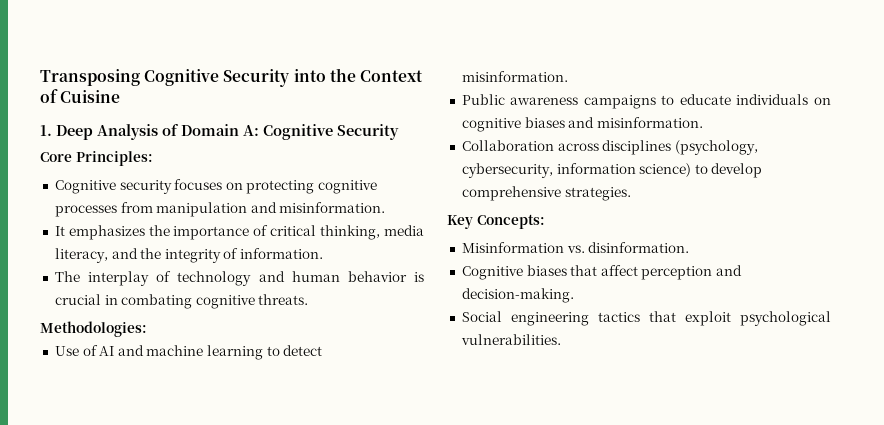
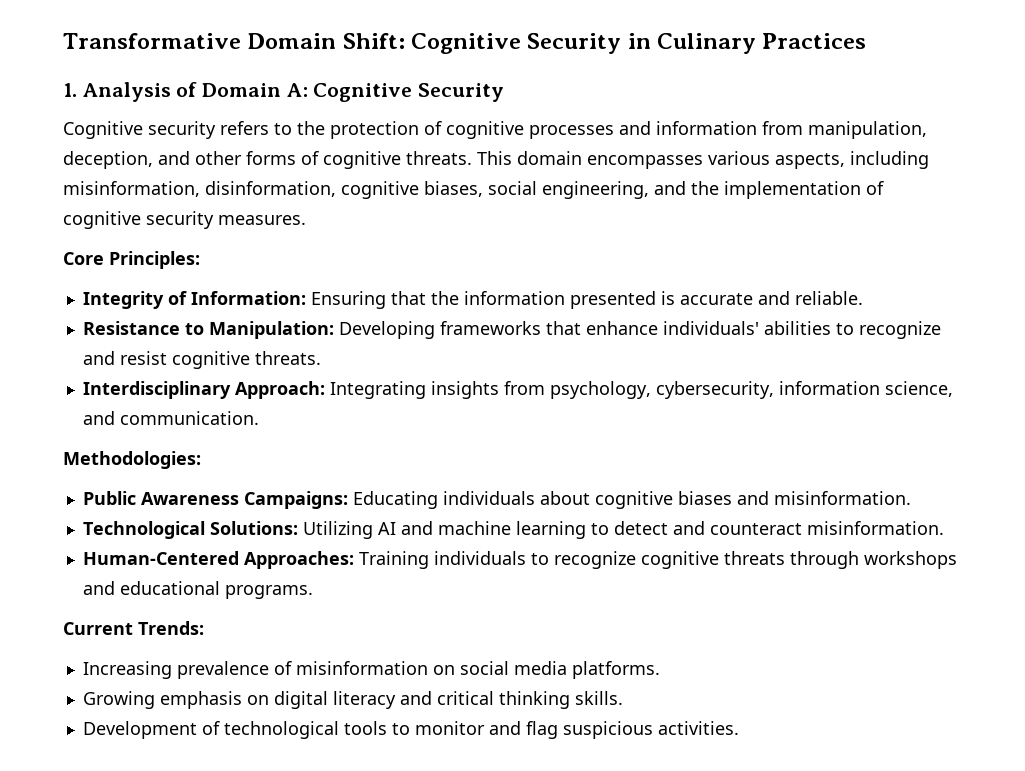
- Transposing Cognitive Security into the Context of Cuisine
+ Transformative Domain Shift: Cognitive Security in Culinary Practices
- 1. Deep Analysis of Domain A: Cognitive Security
+ 1. Analysis of Domain A: Cognitive Security
+ Cognitive security refers to the protection of cognitive processes and information from manipulation, deception, and other forms of cognitive threats. This domain encompasses various aspects, including misinformation, disinformation, cognitive biases, social engineering, and the implementation of cognitive security measures.
  Core Principles:
- Cognitive security focuses on protecting cognitive processes from manipulation and misinformation.
- It emphasizes the importance of critical thinking, media literacy, and the integrity of information.
- The interplay of technology and human behavior is crucial in combating cognitive threats.
+ Integrity of Information: Ensuring that the information presented is accurate and reliable.
+ Resistance to Manipulation: Developing frameworks that enhance individuals' abilities to recognize and resist cognitive threats.
+ Interdisciplinary Approach: Integrating insights from psychology, cybersecurity, information science, and communication.
  Methodologies:
- Use of AI and machine learning to detect misinformation.
- Public awareness campaigns to educate individuals on cognitive biases and misinformation.
- Collaboration across disciplines (psychology, cybersecurity, information science) to develop comprehensive strategies.
- Key Concepts:
- Misinformation vs. disinformation.
- Cognitive biases that affect perception and decision-making.
- Social engineering tactics that exploit psychological vulnerabilities.
+ Public Awareness Campaigns: Educating individuals about cognitive biases and misinformation.
+ Technological Solutions: Utilizing AI and machine learning to detect and counteract misinformation.
+ Human-Centered Approaches: Training individuals to recognize cognitive threats through workshops and educational programs.
+ Current Trends:
+ Increasing prevalence of misinformation on social media platforms.
+ Growing emphasis on digital literacy and critical thinking skills.
+ Development of technological tools to monitor and flag suspicious activities.

